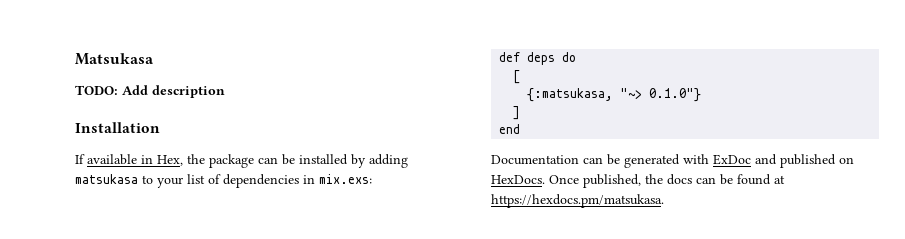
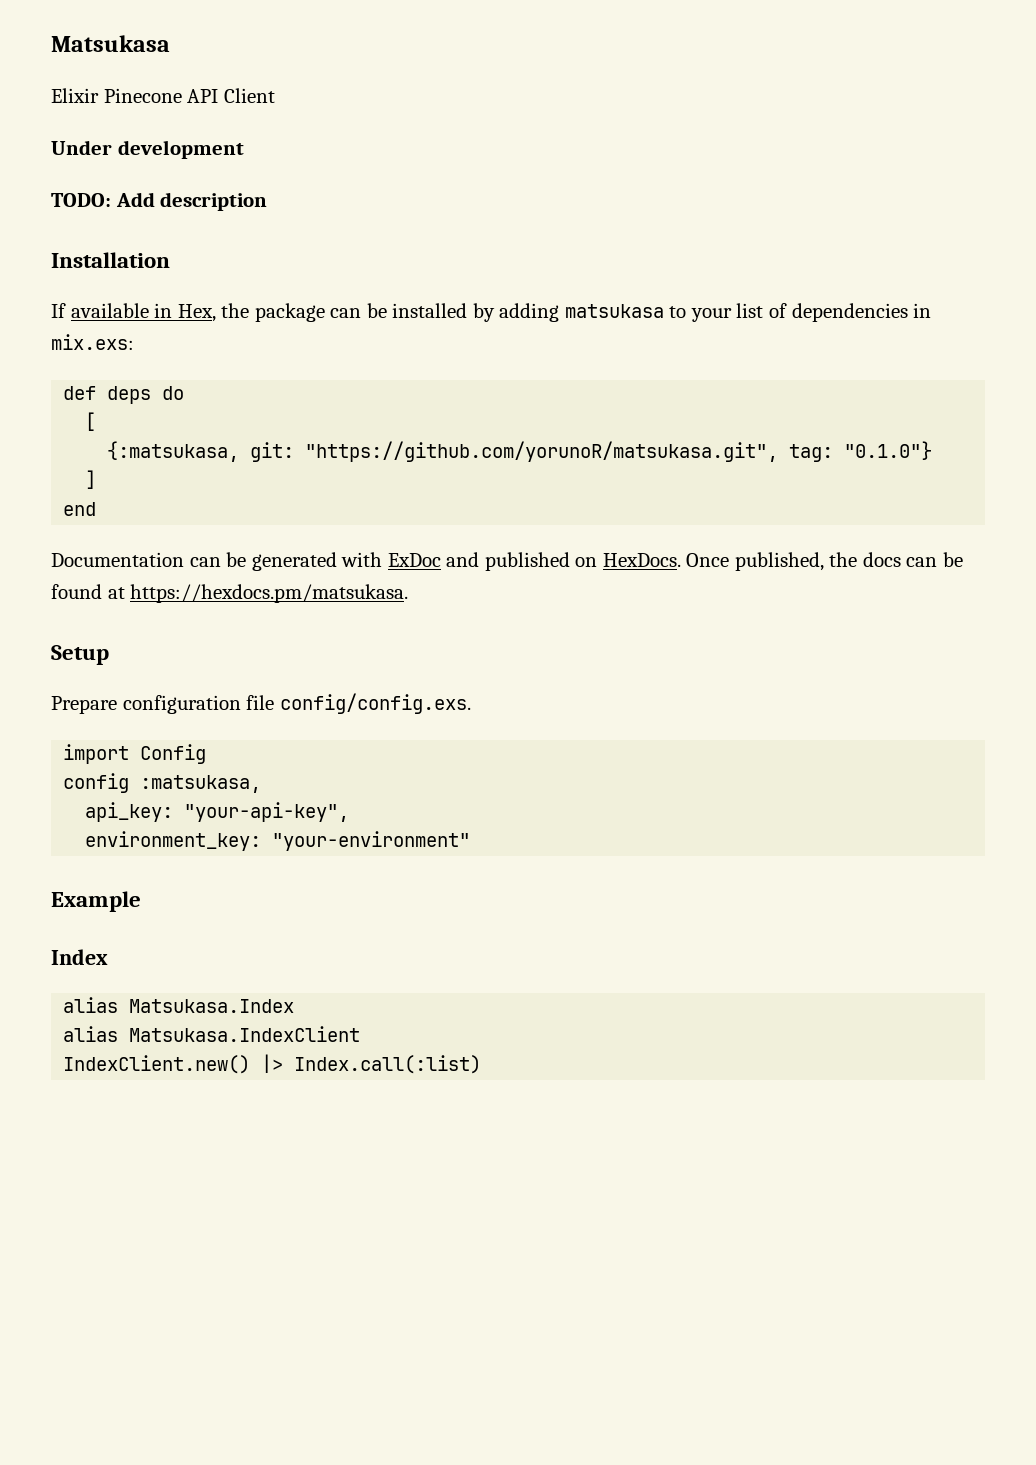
+ Elixir Pinecone API Client
+ Under development
- {:matsukasa, "~> 0.1.0"}
+ {:matsukasa, git: "https://github.com/yorunoR/matsukasa.git", tag: "0.1.0"}
+ Setup
+ Prepare configuration file config/config.exs.
+ import Config
+ config :matsukasa,
+ api_key: "your-api-key",
+ environment_key: "your-environment"
+ Example
+ Index
+ alias Matsukasa.Index
+ alias Matsukasa.IndexClient
+ IndexClient.new() |> Index.call(:list)

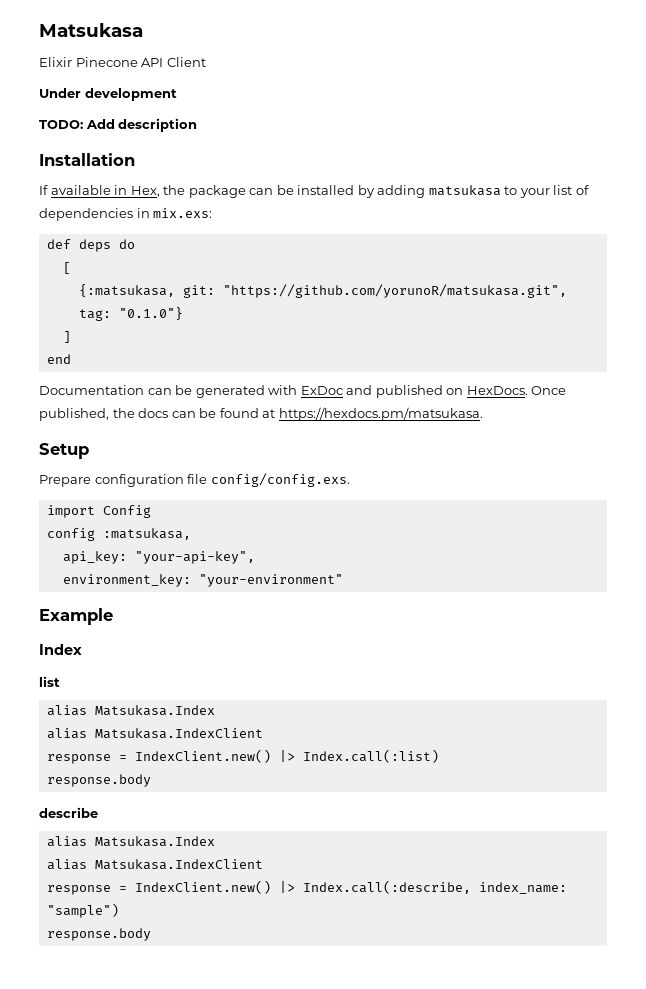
  Index
+ list
  alias Matsukasa.Index
  alias Matsukasa.IndexClient
- IndexClient.new() |> Index.call(:list)
+ response = IndexClient.new() |> Index.call(:list)
+ response.body
+ describe
+ alias Matsukasa.Index
+ alias Matsukasa.IndexClient
+ response = IndexClient.new() |> Index.call(:describe, index_name: "sample")
+ response.body

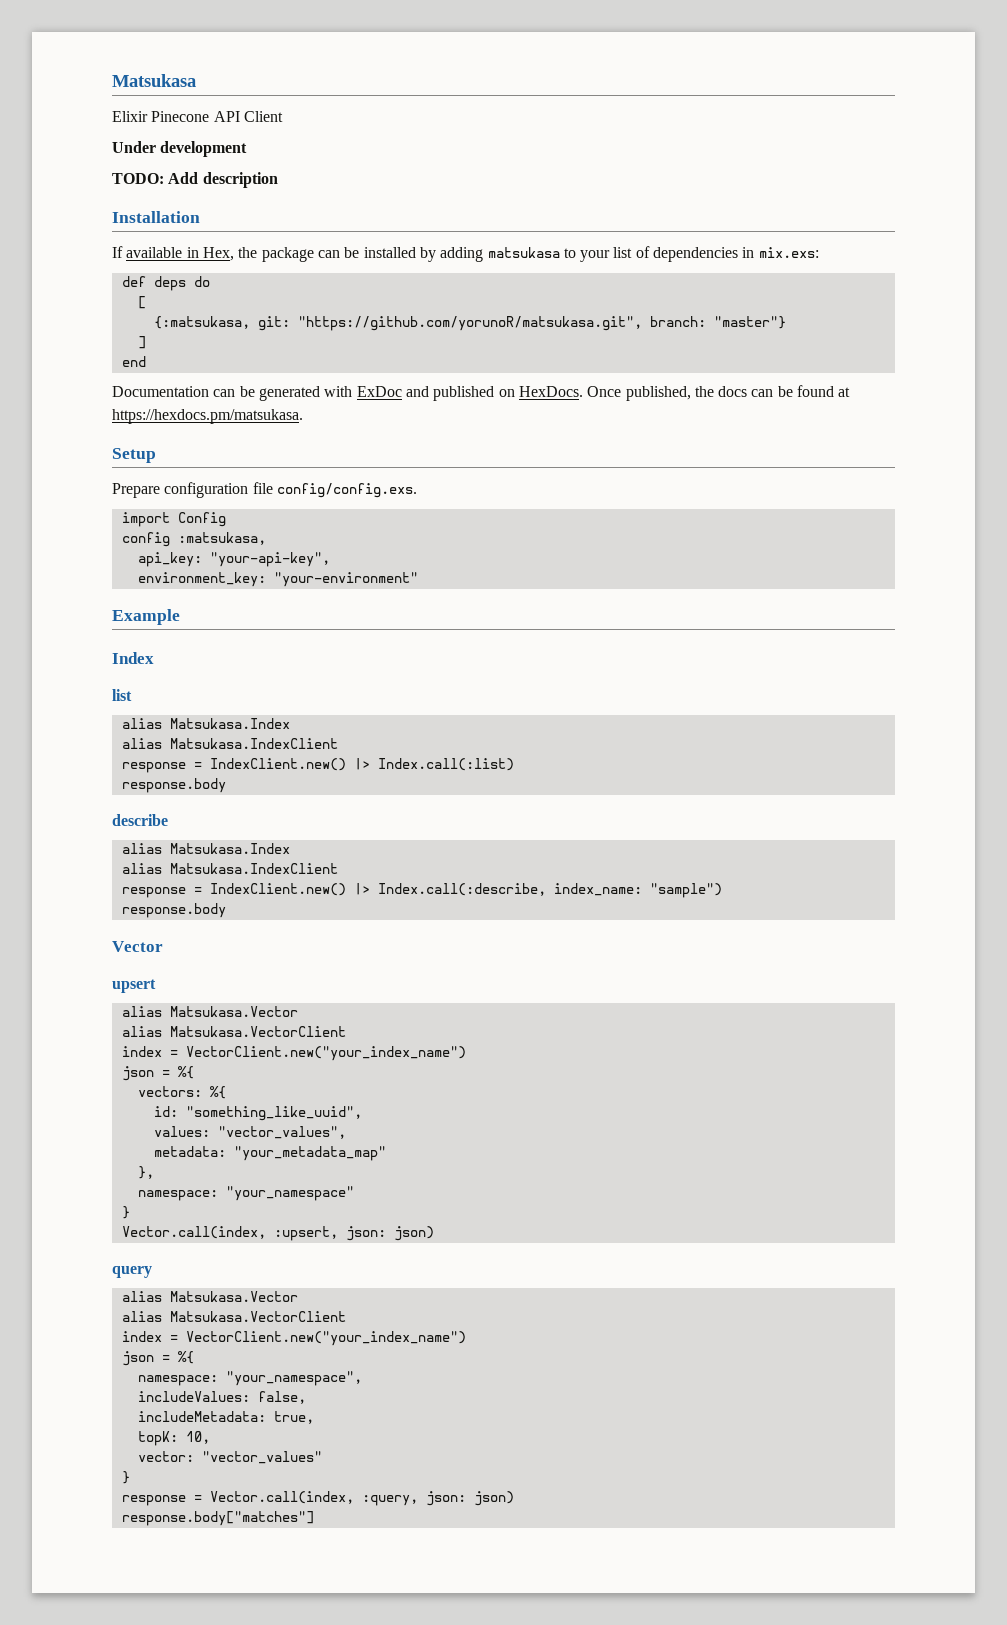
- {:matsukasa, git: "https://github.com/yorunoR/matsukasa.git", tag: "0.1.0"}
+ {:matsukasa, git: "https://github.com/yorunoR/matsukasa.git", branch: "master"}
+ Vector
+ upsert
+ alias Matsukasa.Vector
+ alias Matsukasa.VectorClient
+ index = VectorClient.new("your_index_name")
+ json = %{
+ vectors: %{
+ id: "something_like_uuid",
+ values: "vector_values",
+ metadata: "your_metadata_map"
+ },
+ namespace: "your_namespace"
+ }
+ Vector.call(index, :upsert, json: json)
+ query
+ alias Matsukasa.Vector
+ alias Matsukasa.VectorClient
+ index = VectorClient.new("your_index_name")
+ json = %{
+ namespace: "your_namespace",
+ includeValues: false,
+ includeMetadata: true,
+ topK: 10,
+ vector: "vector_values"
+ }
+ response = Vector.call(index, :query, json: json)
+ response.body["matches"]

